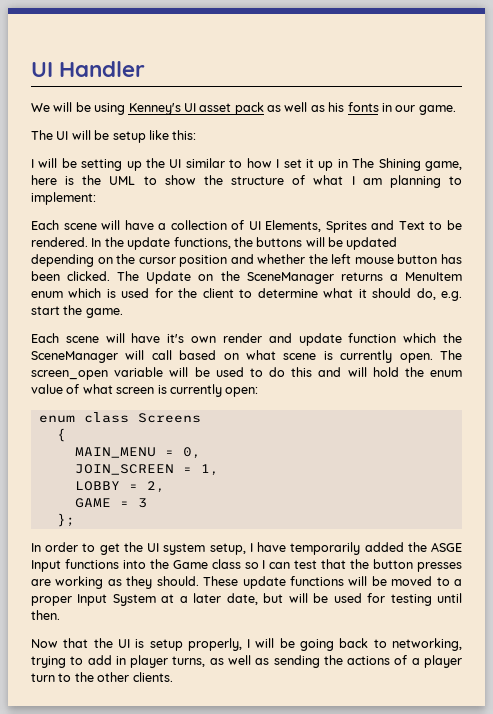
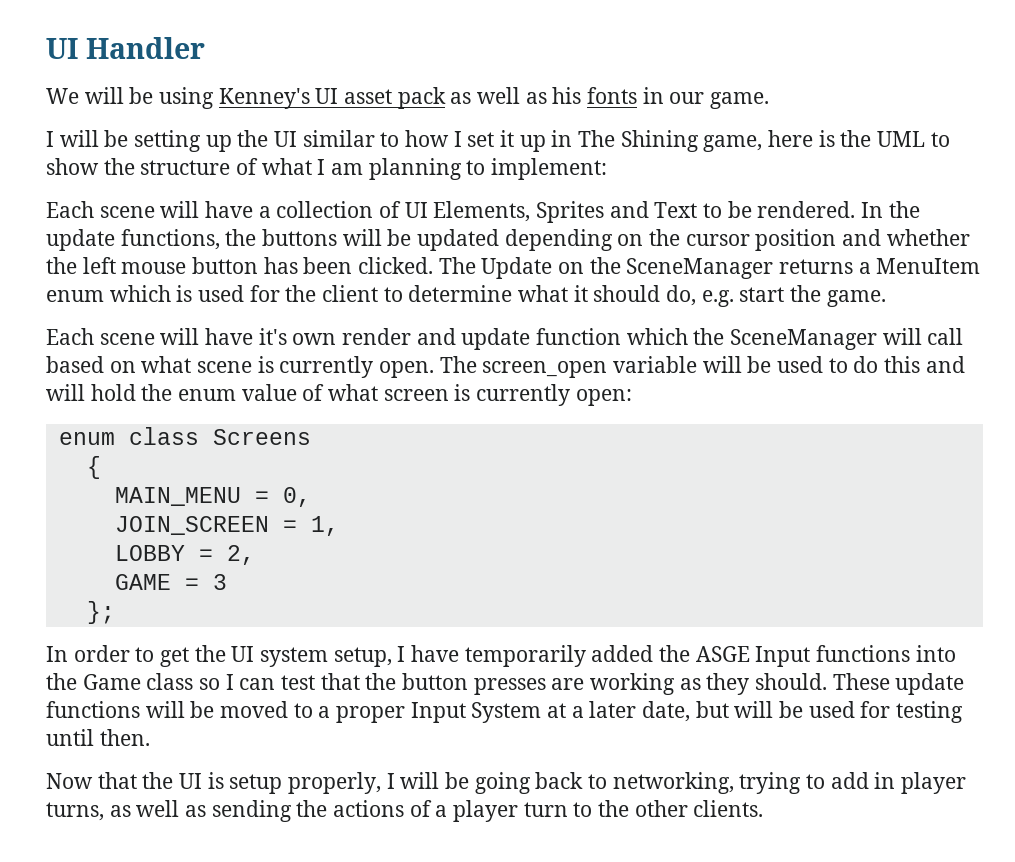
- The UI will be setup like this:

